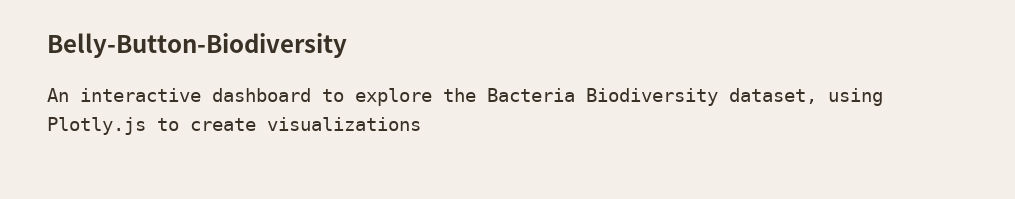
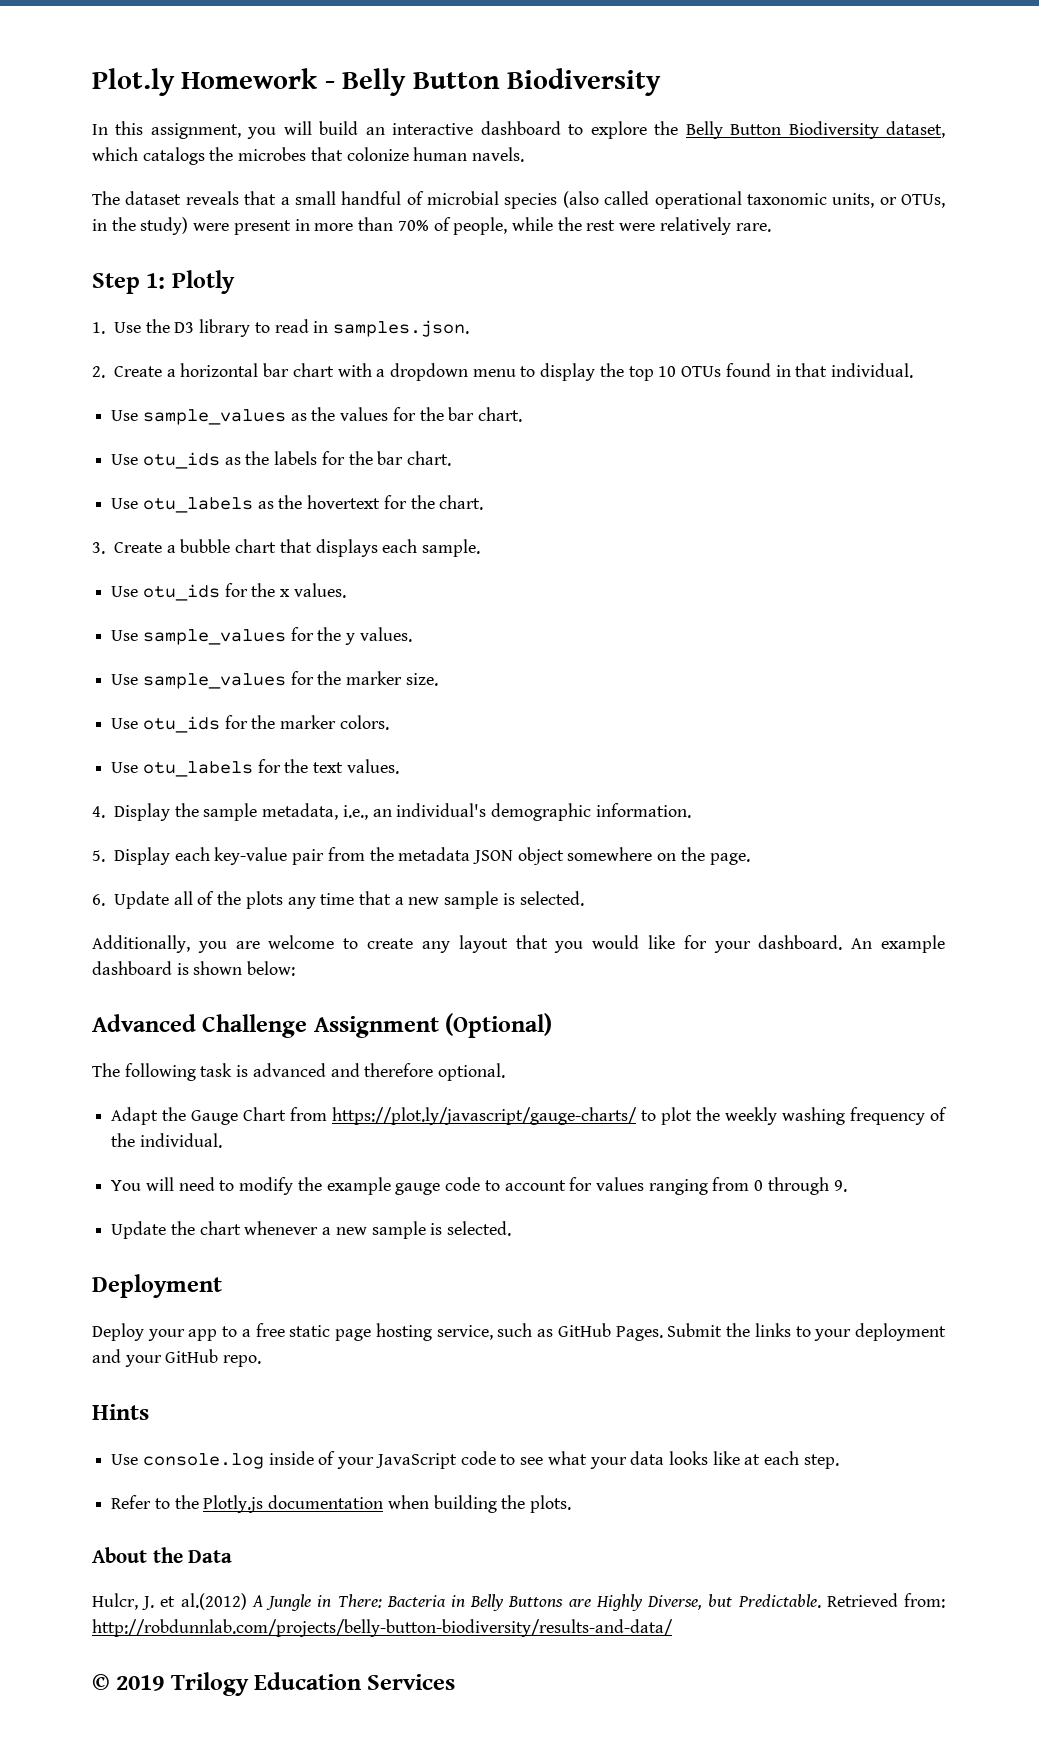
- Belly-Button-Biodiversity
- An interactive dashboard to explore the Bacteria Biodiversity dataset, using Plotly.js to create visualizations
+ Plot.ly Homework - Belly Button Biodiversity
+ In this assignment, you will build an interactive dashboard to explore the Belly Button Biodiversity dataset, which catalogs the microbes that colonize human navels.
+ The dataset reveals that a small handful of microbial species (also called operational taxonomic units, or OTUs, in the study) were present in more than 70% of people, while the rest were relatively rare.
+ Step 1: Plotly
+ 1. Use the D3 library to read in samples.json.
+ 2. Create a horizontal bar chart with a dropdown menu to display the top 10 OTUs found in that individual.
+ Use sample_values as the values for the bar chart.
+ Use otu_ids as the labels for the bar chart.
+ Use otu_labels as the hovertext for the chart.
+ 3. Create a bubble chart that displays each sample.
+ Use otu_ids for the x values.
+ Use sample_values for the y values.
+ Use sample_values for the marker size.
+ Use otu_ids for the marker colors.
+ Use otu_labels for the text values.
+ 4. Display the sample metadata, i.e., an individual's demographic information.
+ 5. Display each key-value pair from the metadata JSON object somewhere on the page.
+ 6. Update all of the plots any time that a new sample is selected.
+ Additionally, you are welcome to create any layout that you would like for your dashboard. An example dashboard is shown below:
+ Advanced Challenge Assignment (Optional)
+ The following task is advanced and therefore optional.
+ Adapt the Gauge Chart from https://plot.ly/javascript/gauge-charts/ to plot the weekly washing frequency of the individual.
+ You will need to modify the example gauge code to account for values ranging from 0 through 9.
+ Update the chart whenever a new sample is selected.
+ Deployment
+ Deploy your app to a free static page hosting service, such as GitHub Pages. Submit the links to your deployment and your GitHub repo.
+ Hints
+ Use console.log inside of your JavaScript code to see what your data looks like at each step.
+ Refer to the Plotly.js documentation when building the plots.
+ About the Data
+ Hulcr, J. et al.(2012) A Jungle in There: Bacteria in Belly Buttons are Highly Diverse, but Predictable. Retrieved from: http://robdunnlab.com/projects/belly-button-biodiversity/results-and-data/
+ © 2019 Trilogy Education Services

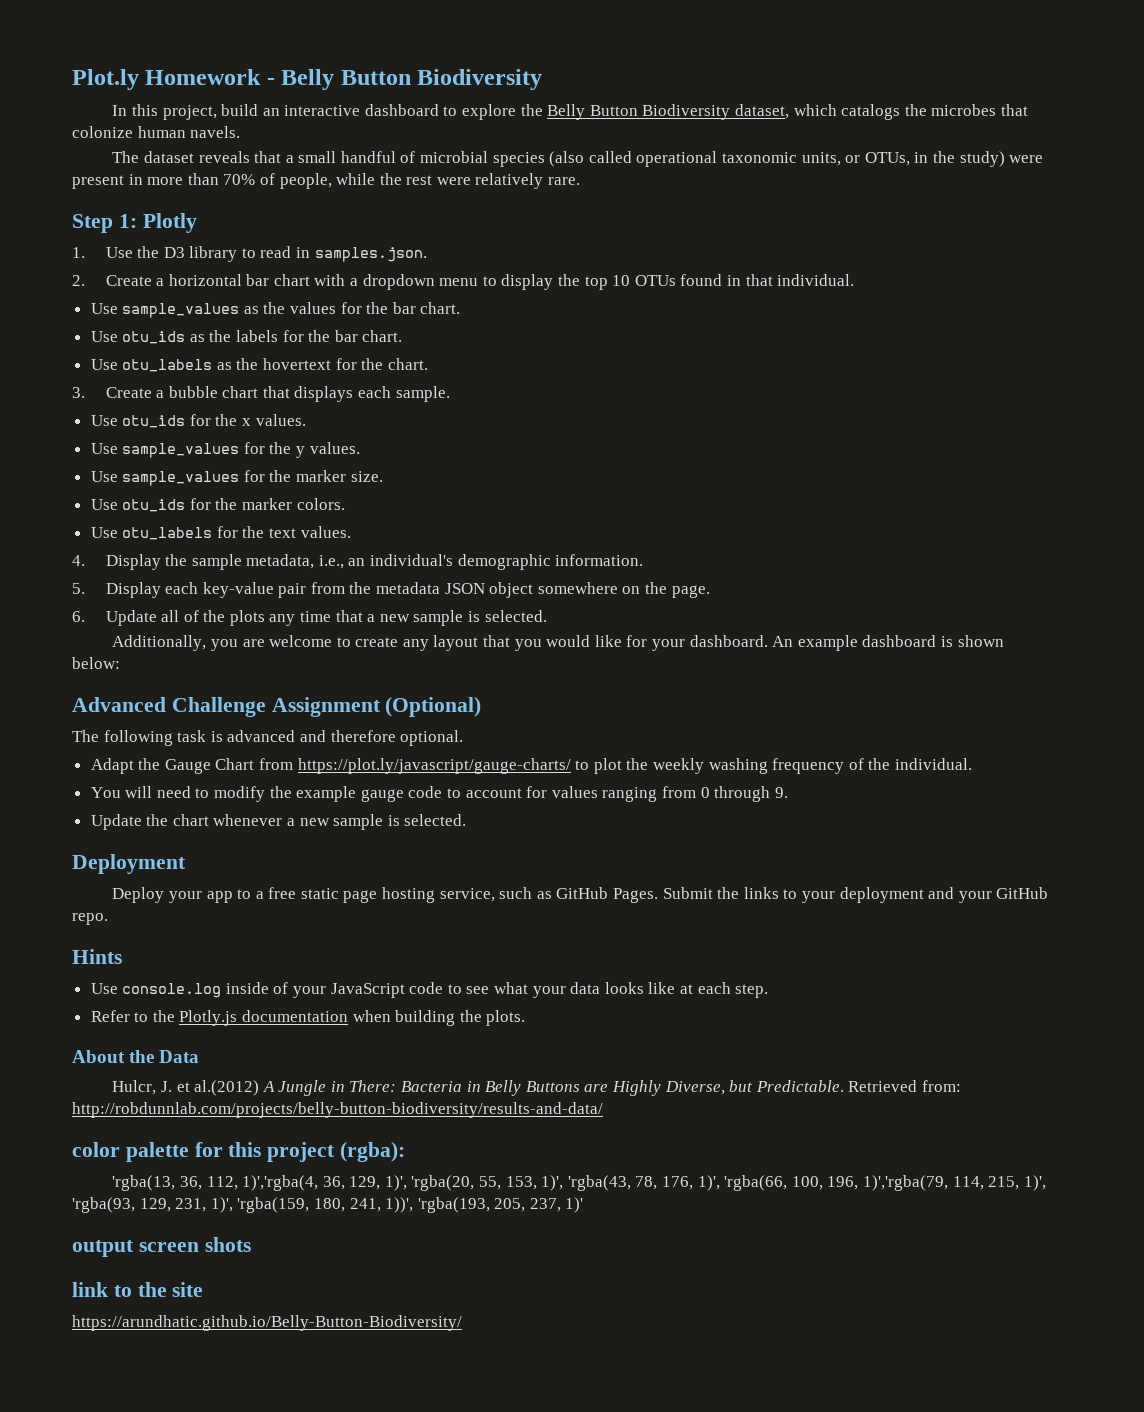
- In this assignment, you will build an interactive dashboard to explore the Belly Button Biodiversity dataset, which catalogs the microbes that colonize human navels.
+ In this project, build an interactive dashboard to explore the Belly Button Biodiversity dataset, which catalogs the microbes that colonize human navels.
- © 2019 Trilogy Education Services
+ color palette for this project (rgba):
+ 'rgba(13, 36, 112, 1)','rgba(4, 36, 129, 1)', 'rgba(20, 55, 153, 1)', 'rgba(43, 78, 176, 1)', 'rgba(66, 100, 196, 1)','rgba(79, 114, 215, 1)', 'rgba(93, 129, 231, 1)', 'rgba(159, 180, 241, 1))', 'rgba(193, 205, 237, 1)'
+ output screen shots
+ link to the site
+ https://arundhatic.github.io/Belly-Button-Biodiversity/

